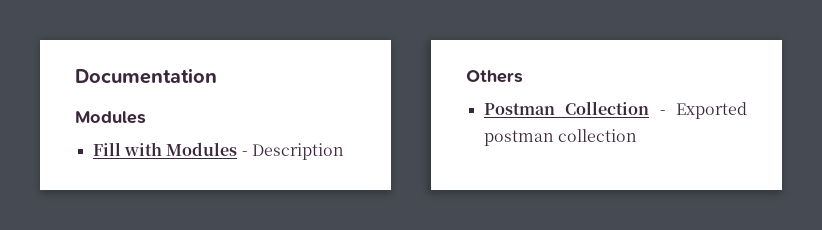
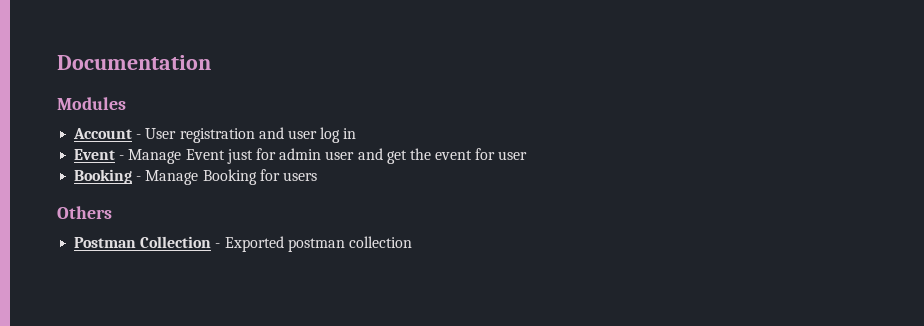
- Fill with Modules - Description
+ Account - User registration and user log in
+ Event - Manage Event just for admin user and get the event for user
+ Booking - Manage Booking for users

